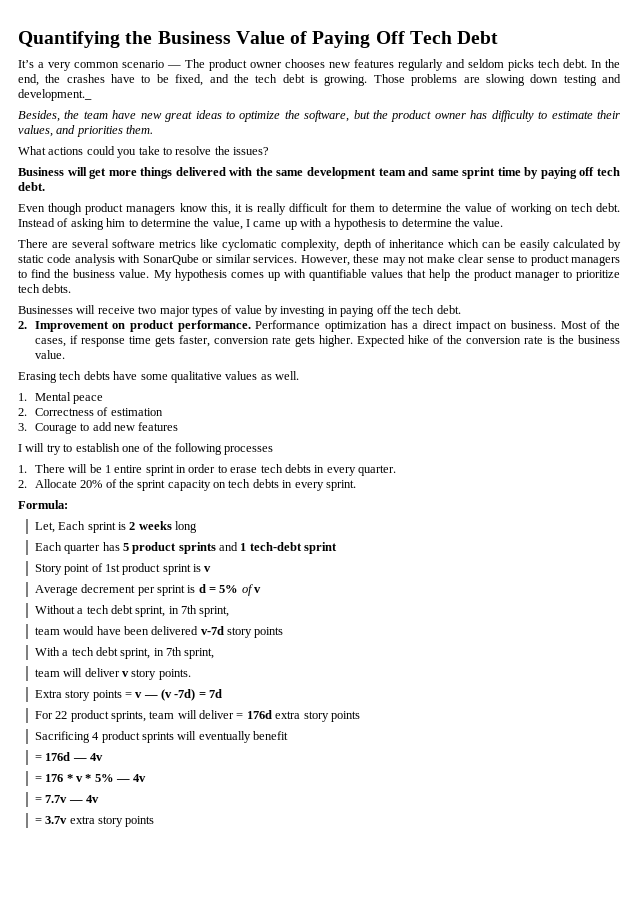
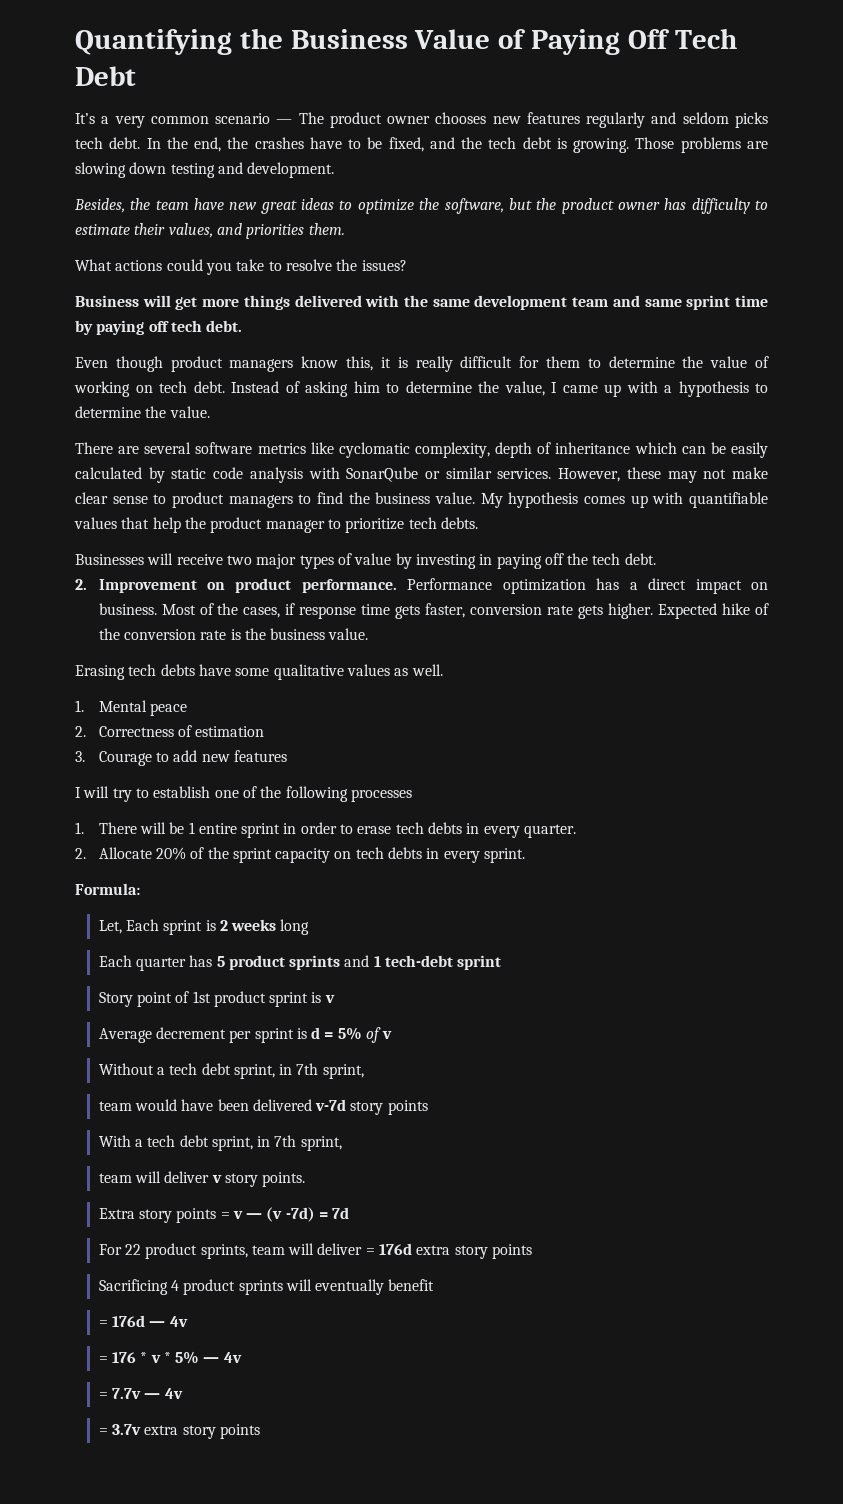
- Those problems are slowing down testing and development._
+ Those problems are slowing down testing and development.

